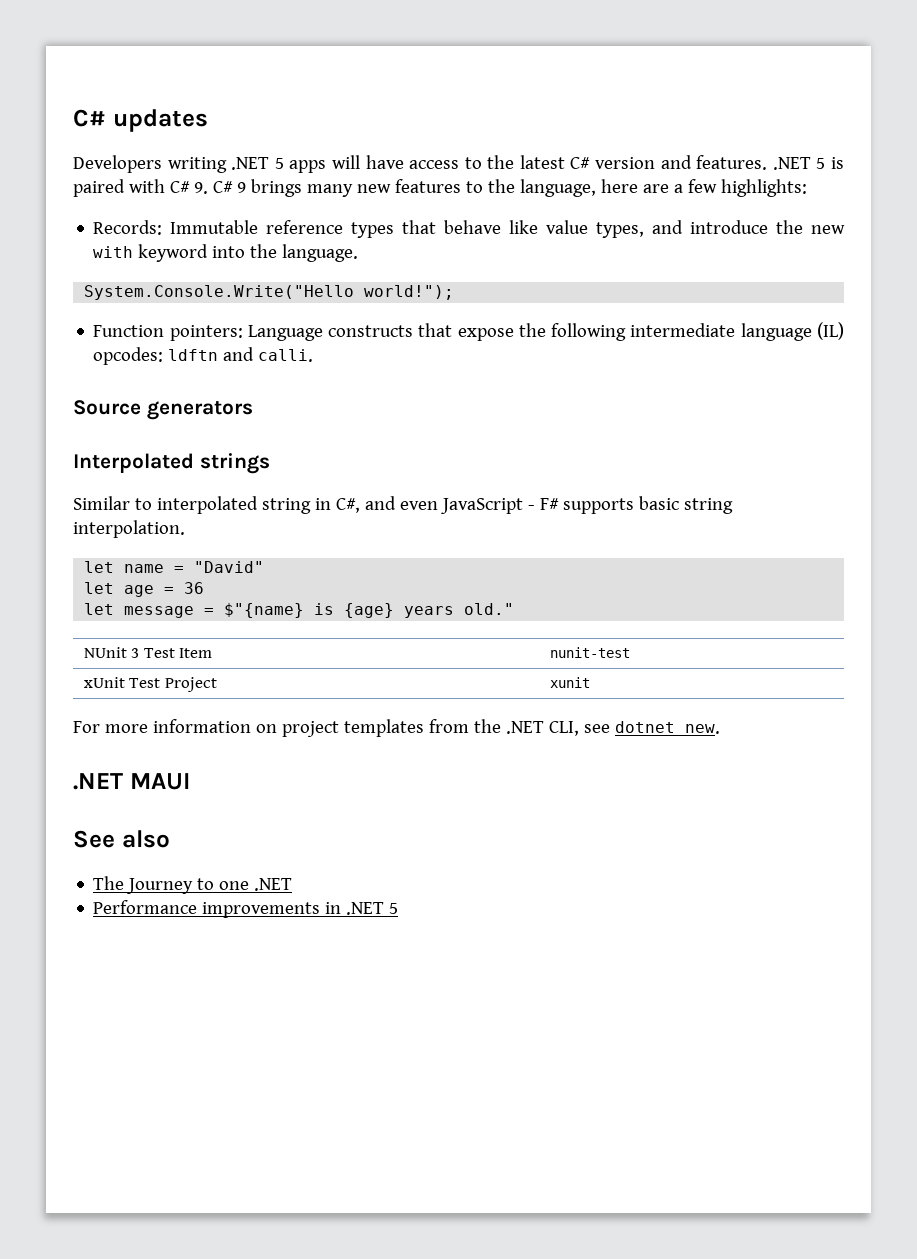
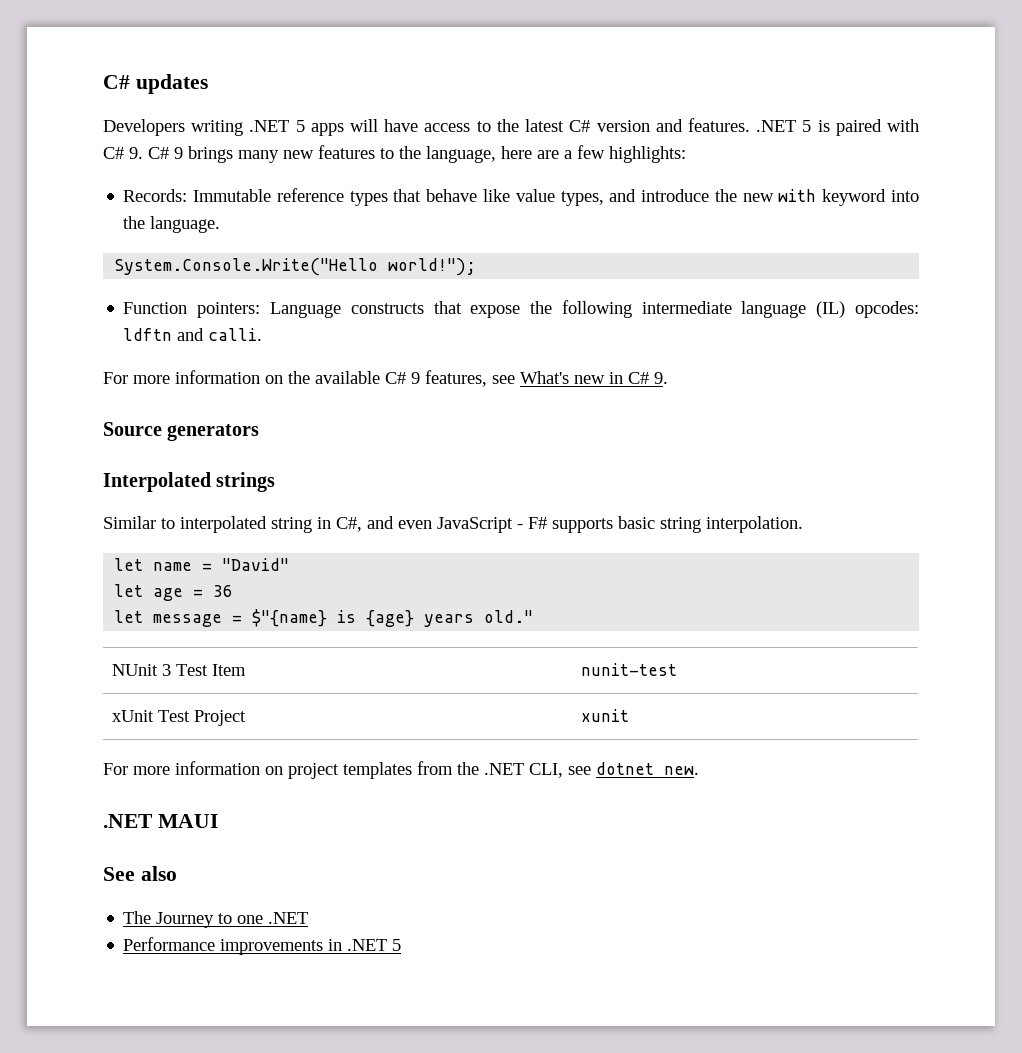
+ For more information on the available C# 9 features, see What's new in C# 9.

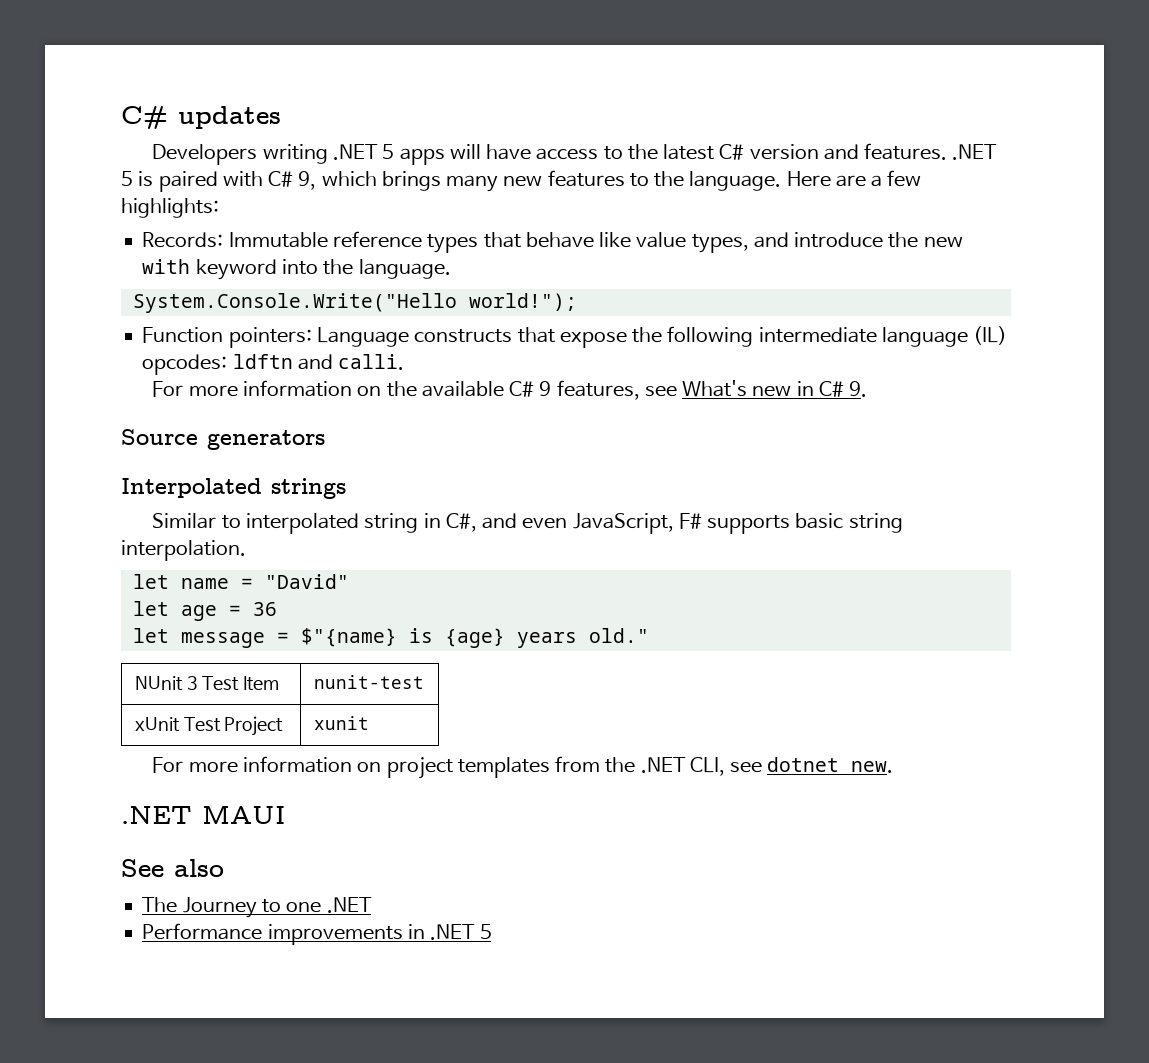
- Developers writing .NET 5 apps will have access to the latest C# version and features. .NET 5 is paired with C# 9. C# 9 brings many new features to the language, here are a few highlights:
+ Developers writing .NET 5 apps will have access to the latest C# version and features. .NET 5 is paired with C# 9, which brings many new features to the language. Here are a few highlights:
- Similar to interpolated string in C#, and even JavaScript - F# supports basic string interpolation.
+ Similar to interpolated string in C#, and even JavaScript, F# supports basic string interpolation.

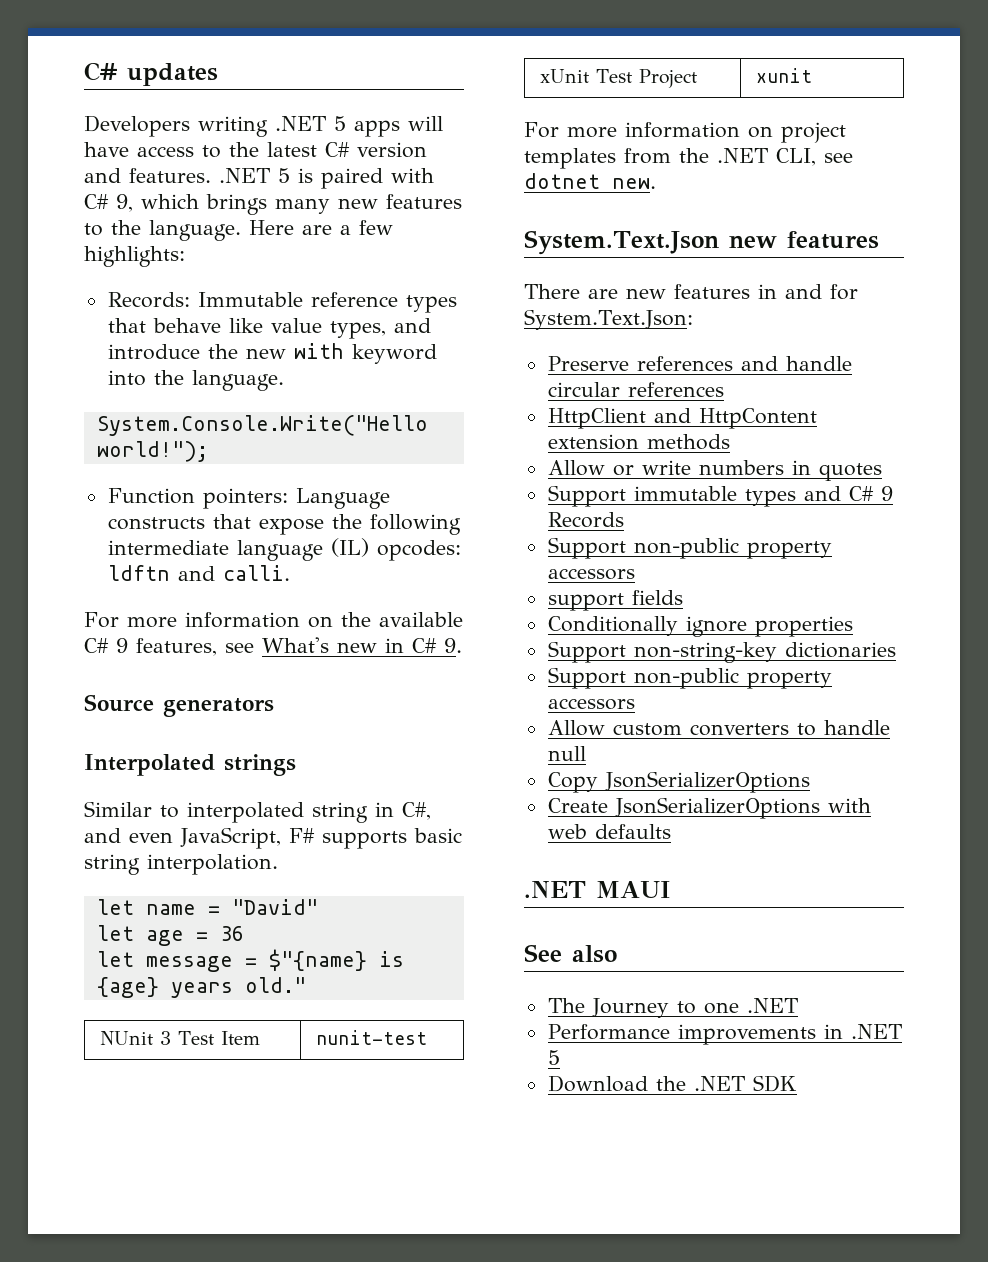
+ System.Text.Json new features
+ There are new features in and for System.Text.Json:
+ Preserve references and handle circular references
+ HttpClient and HttpContent extension methods
+ Allow or write numbers in quotes
+ Support immutable types and C# 9 Records
+ Support non-public property accessors
+ support fields
+ Conditionally ignore properties
+ Support non-string-key dictionaries
+ Support non-public property accessors
+ Allow custom converters to handle null
+ Copy JsonSerializerOptions
+ Create JsonSerializerOptions with web defaults
+ Download the .NET SDK

